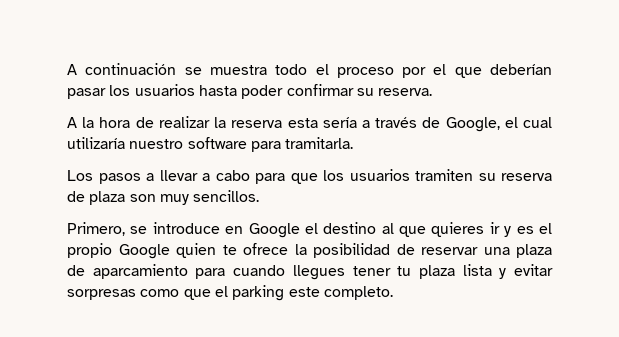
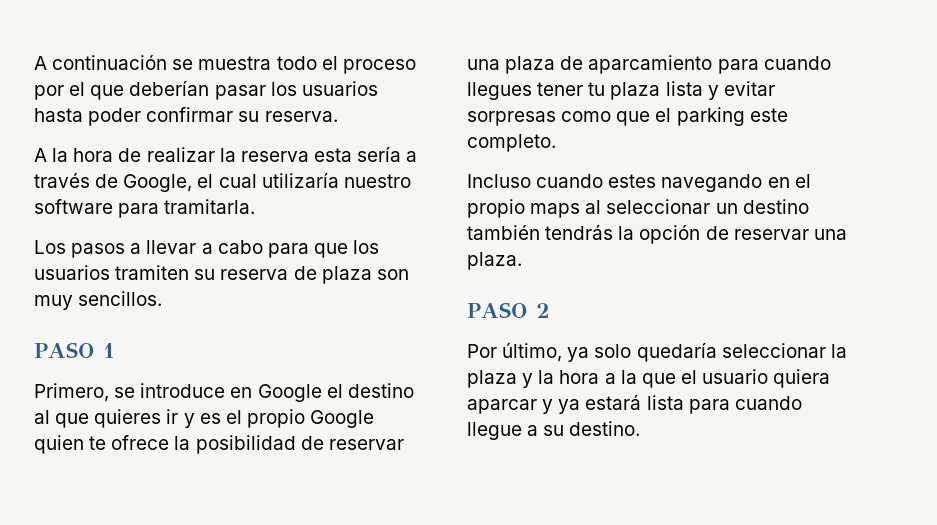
+ PASO 1
+ Incluso cuando estes navegando en el propio maps al seleccionar un destino también tendrás la opción de reservar una plaza.
+ PASO 2
+ Por último, ya solo quedaría seleccionar la plaza y la hora a la que el usuario quiera aparcar y ya estará lista para cuando llegue a su destino.

